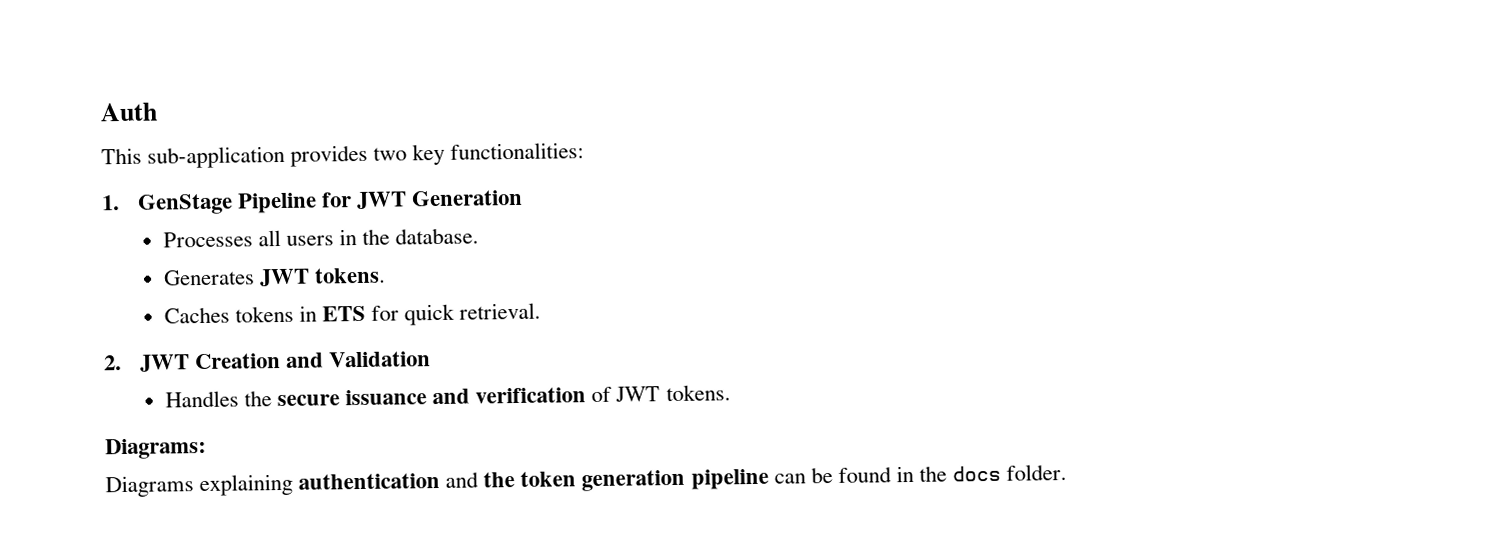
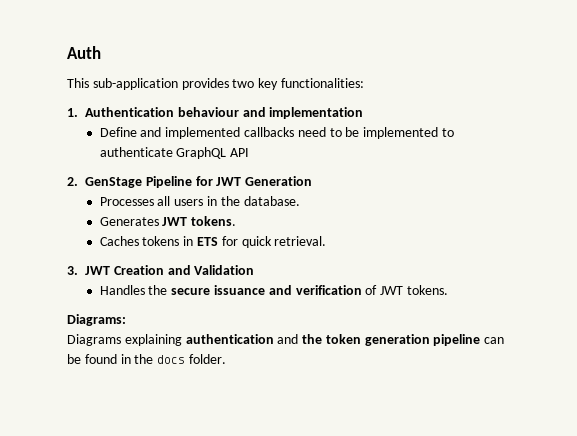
- 1. GenStage Pipeline for JWT Generation
+ 1. Authentication behaviour and implementation
+ Define and implemented callbacks need to be implemented to authenticate GraphQL API
+ 2. GenStage Pipeline for JWT Generation
- 2. JWT Creation and Validation
+ 3. JWT Creation and Validation

